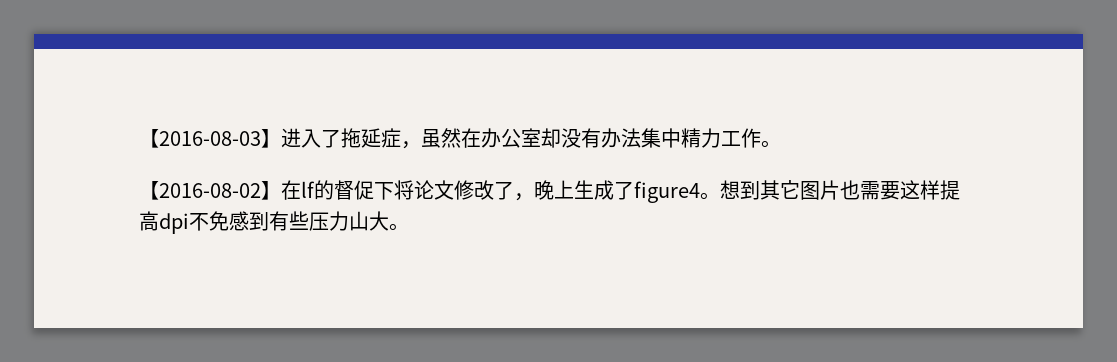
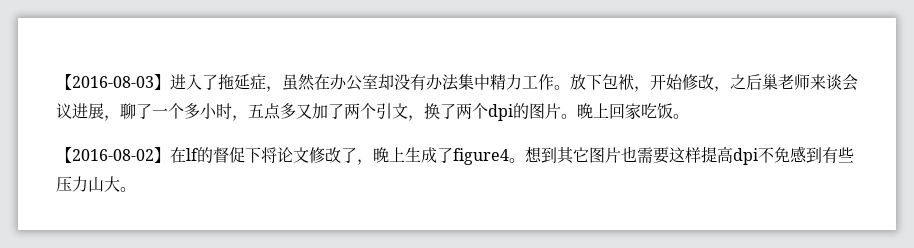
+ 放下包袱，开始修改，之后巢老师来谈会议进展，聊了一个多小时，五点多又加了两个引文，换了两个dpi的图片。晚上回家吃饭。

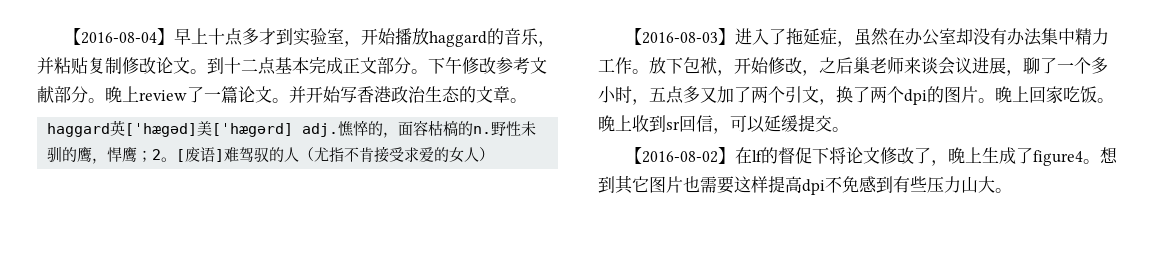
+ 【2016-08-04】早上十点多才到实验室，开始播放haggard的音乐，并粘贴复制修改论文。到十二点基本完成正文部分。下午修改参考文献部分。晚上review了一篇论文。并开始写香港政治生态的文章。
+ haggard英[ˈhægəd]美[ˈhægərd] adj.憔悴的，面容枯槁的n.野性未驯的鹰，悍鹰；2。[废语]难驾驭的人（尤指不肯接受求爱的女人）
+ 晚上收到sr回信，可以延缓提交。

